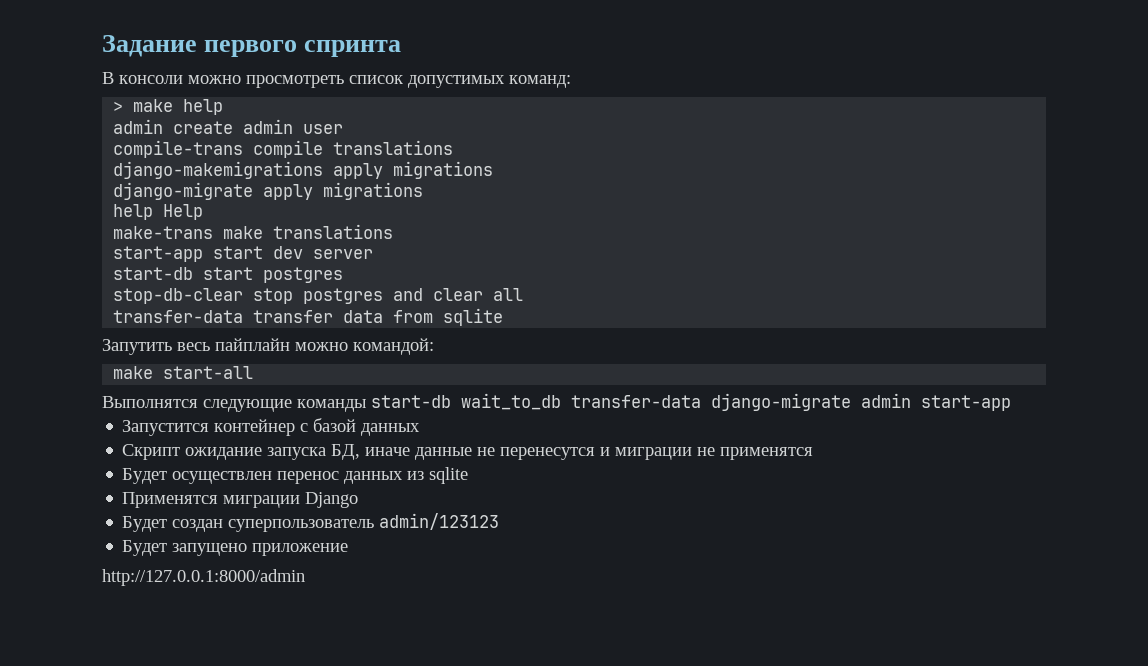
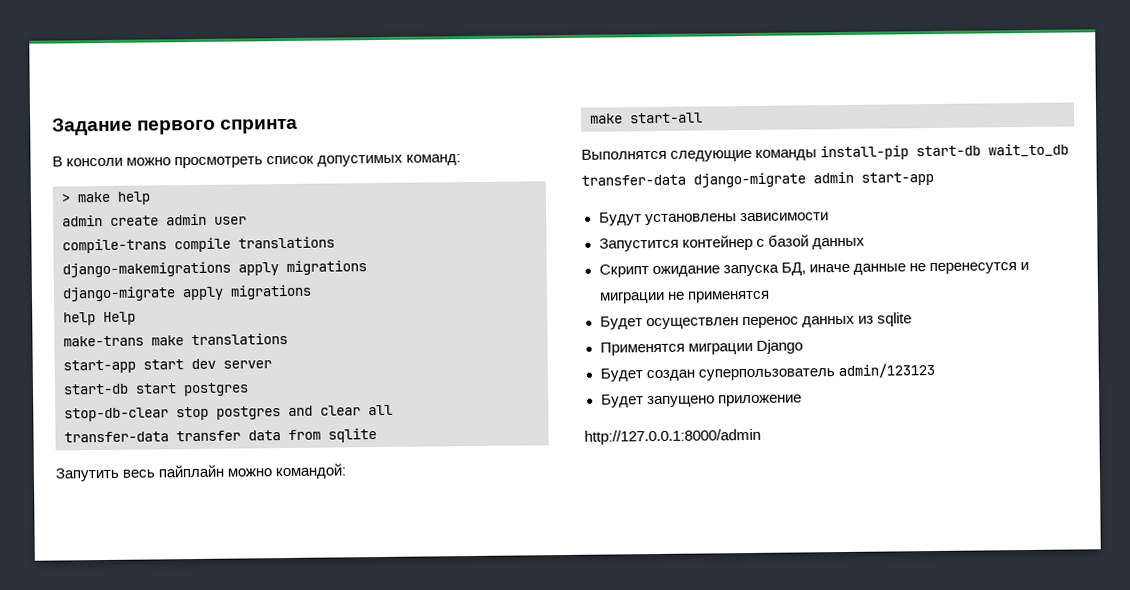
- Выполнятся следующие команды start-db wait_to_db transfer-data django-migrate admin start-app
+ Выполнятся следующие команды install-pip start-db wait_to_db transfer-data django-migrate admin start-app
+ Будут установлены зависимости

